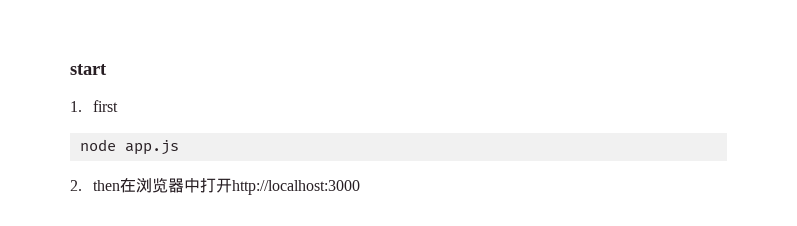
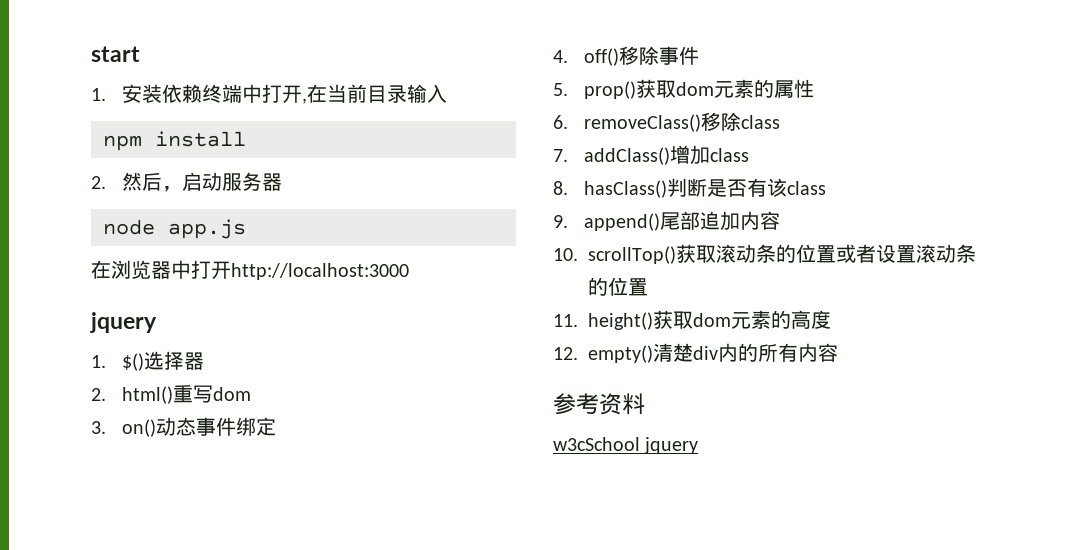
- 1. first
+ 1.安装依赖终端中打开,在当前目录输入
+ npm install
+ 2.然后，启动服务器
- 2. then在浏览器中打开http://localhost:3000
+ 在浏览器中打开http://localhost:3000
+ jquery
+ 1. $()选择器
+ 2. html()重写dom
+ 3. on()动态事件绑定
+ 4. off()移除事件
+ 5. prop()获取dom元素的属性
+ 6. removeClass()移除class
+ 7. addClass()增加class
+ 8. hasClass()判断是否有该class
+ 9. append()尾部追加内容
+ 10. scrollTop()获取滚动条的位置或者设置滚动条的位置
+ 11. height()获取dom元素的高度
+ 12. empty()清楚div内的所有内容
+ 参考资料
+ w3cSchool jquery

